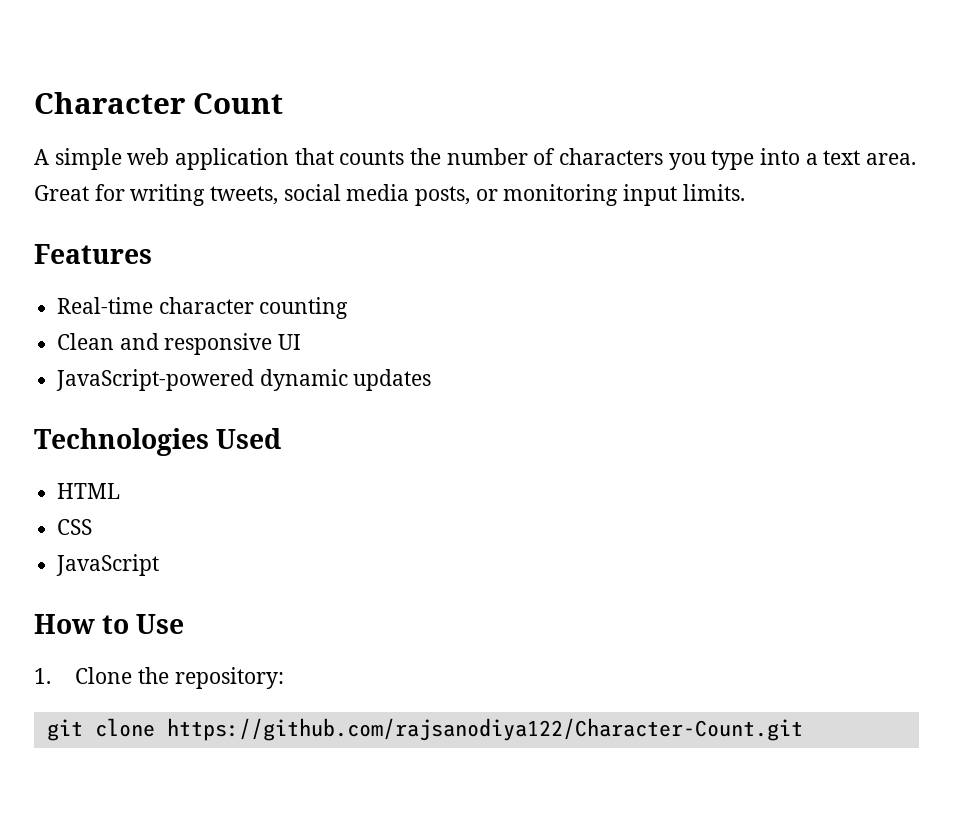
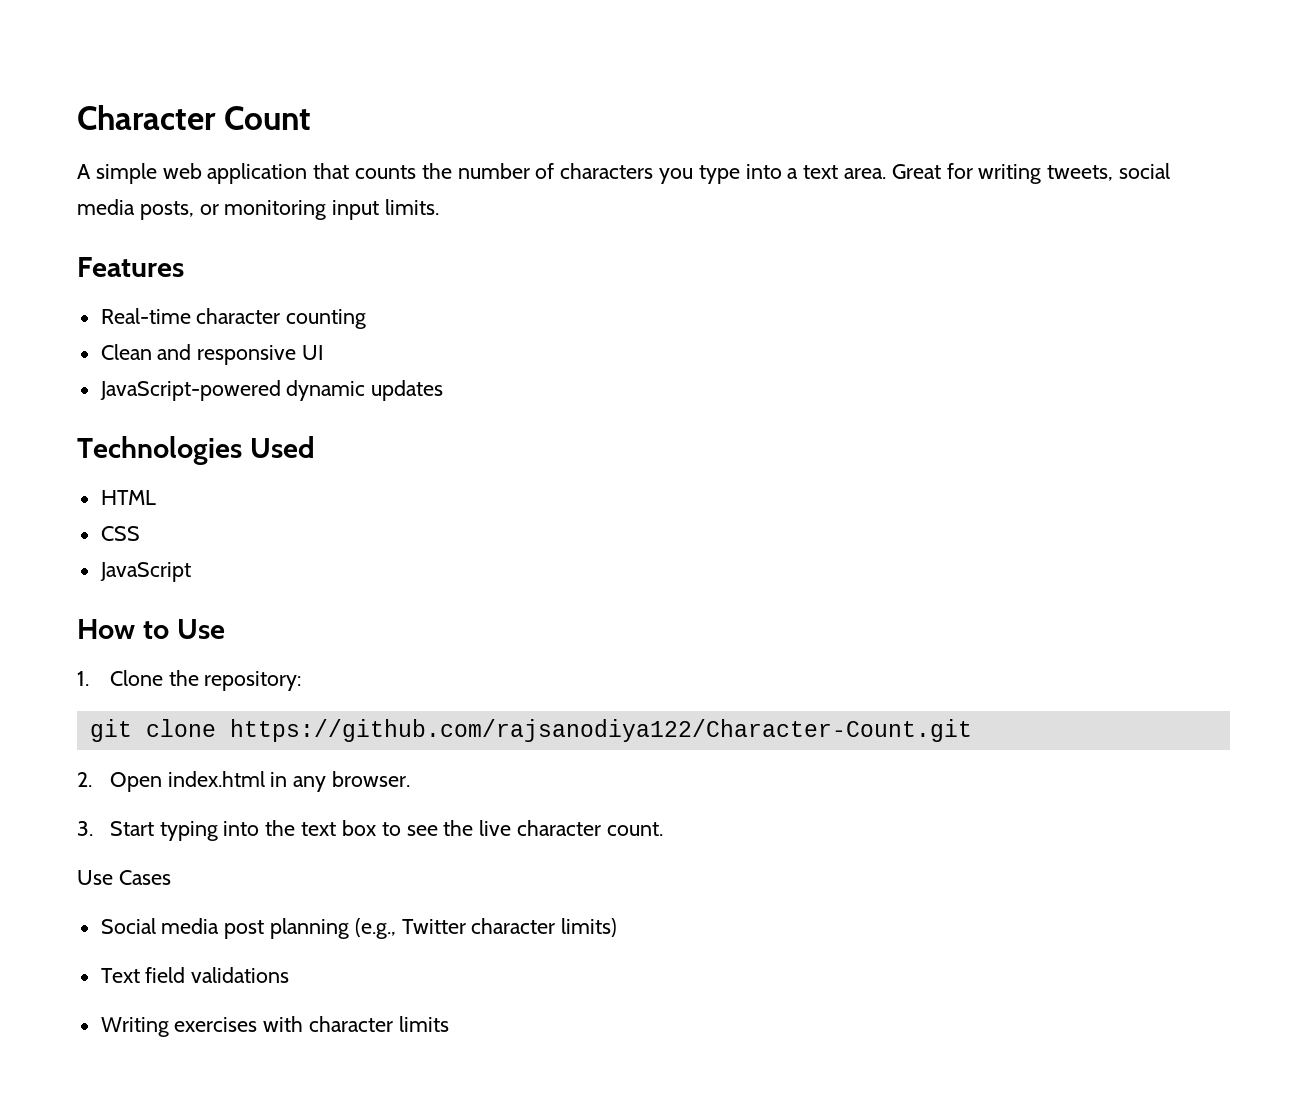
+ 2. Open index.html in any browser.
+ 3. Start typing into the text box to see the live character count.
+ Use Cases
+ Social media post planning (e.g., Twitter character limits)
+ Text field validations
+ Writing exercises with character limits

